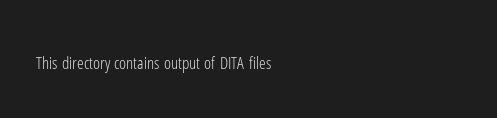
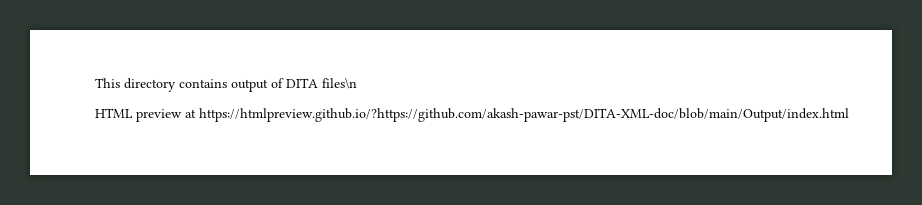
- This directory contains output of DITA files
+ This directory contains output of DITA files\n
+ HTML preview at https://htmlpreview.github.io/?https://github.com/akash-pawar-pst/DITA-XML-doc/blob/main/Output/index.html

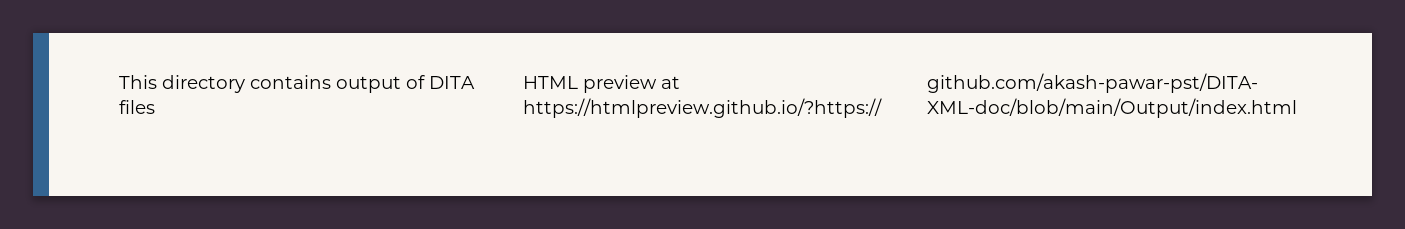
- This directory contains output of DITA files\n
+ This directory contains output of DITA files

